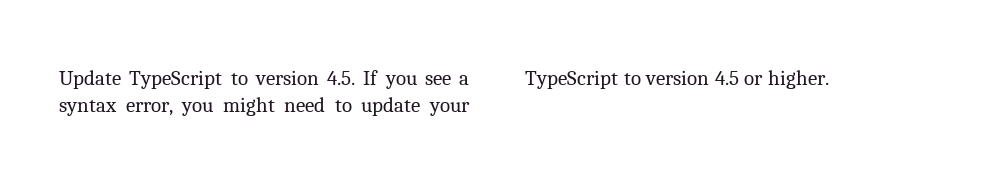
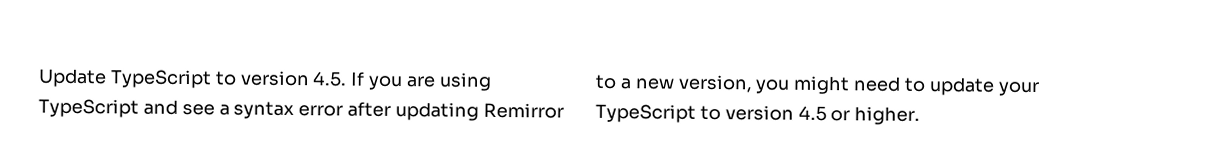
- Update TypeScript to version 4.5. If you see a syntax error, you might need to update your TypeScript to version 4.5 or higher.
+ Update TypeScript to version 4.5. If you are using TypeScript and see a syntax error after updating Remirror to a new version, you might need to update your TypeScript to version 4.5 or higher.

